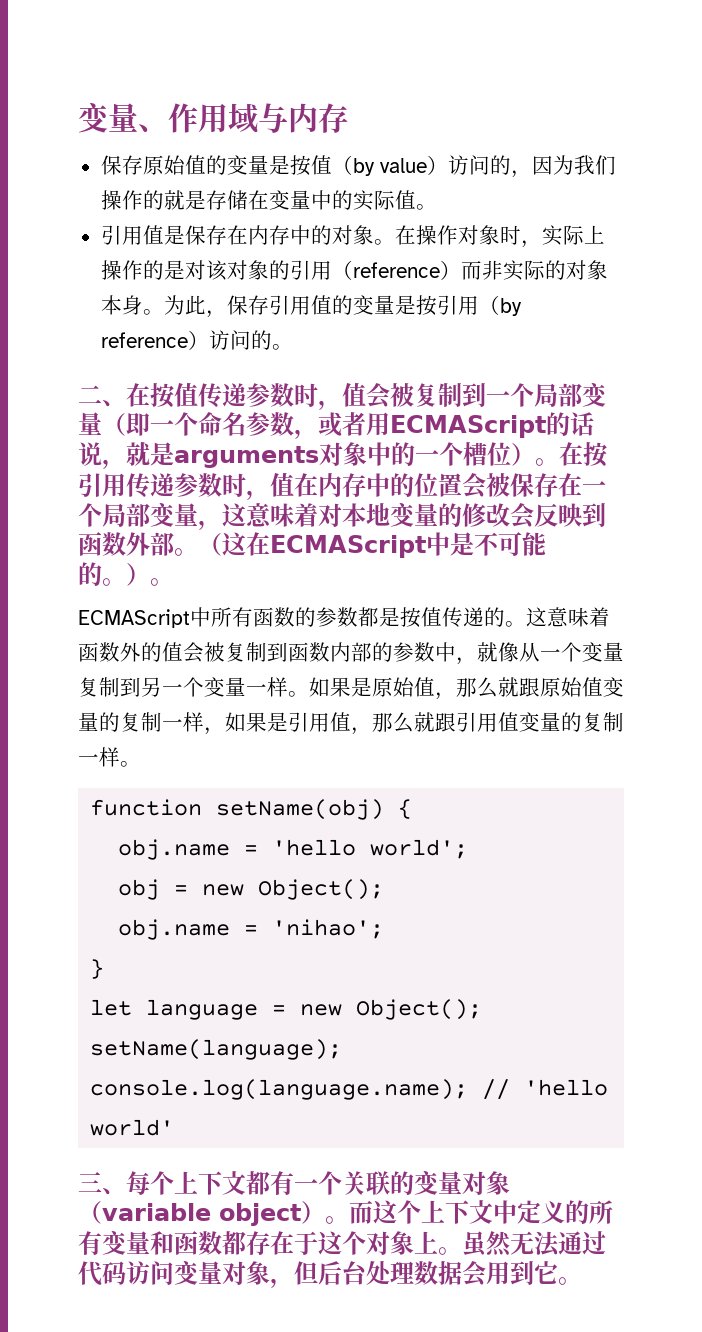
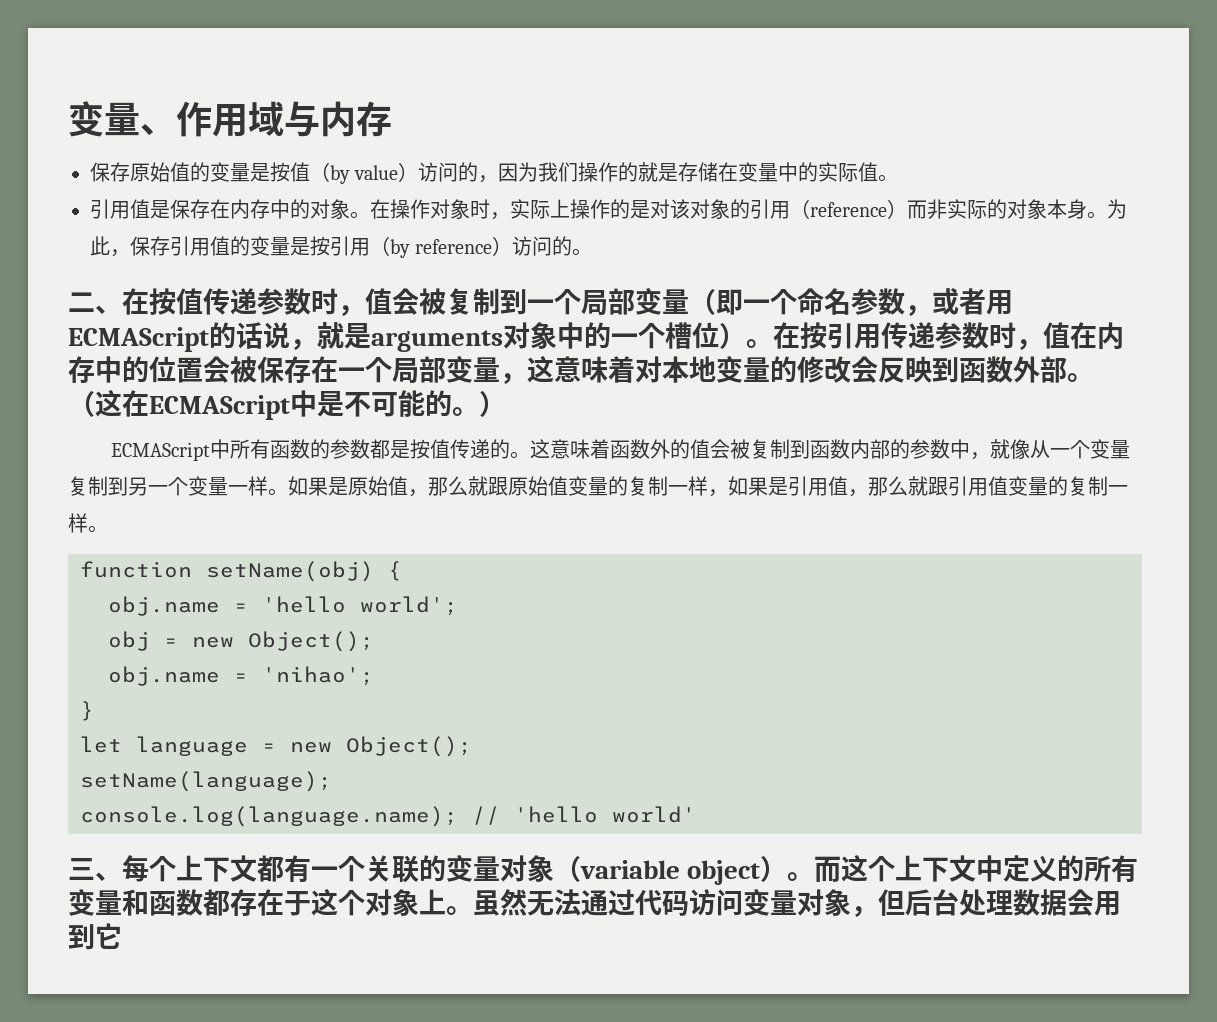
- （这在ECMAScript中是不可能的。）。
+ （这在ECMAScript中是不可能的。）
- 虽然无法通过代码访问变量对象，但后台处理数据会用到它。
+ 虽然无法通过代码访问变量对象，但后台处理数据会用到它

